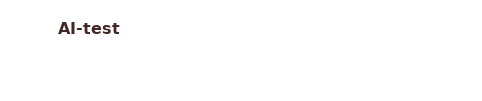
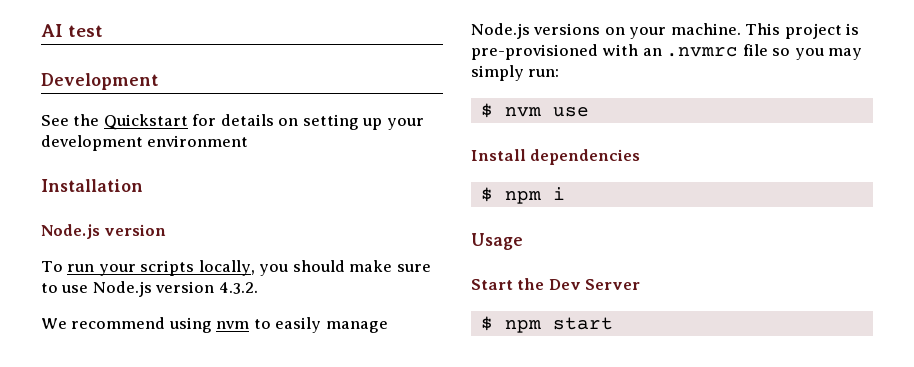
- AI-test
+ AI test
+ Development
+ See the Quickstart for details on setting up your development environment
+ Installation
+ Node.js version
+ To run your scripts locally, you should make sure to use Node.js version 4.3.2.
+ We recommend using nvm to easily manage Node.js versions on your machine. This project is pre-provisioned with an .nvmrc file so you may simply run:
+ $ nvm use
+ Install dependencies
+ $ npm i
+ Usage
+ Start the Dev Server
+ $ npm start

